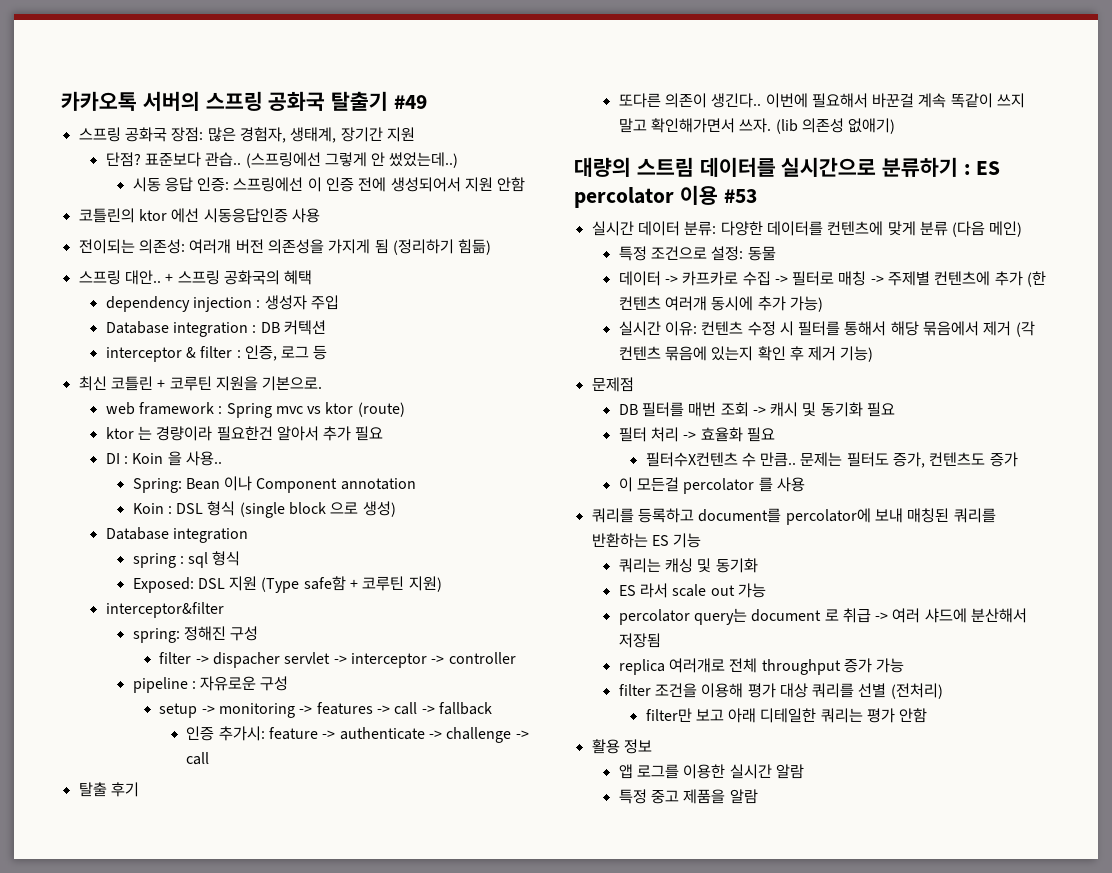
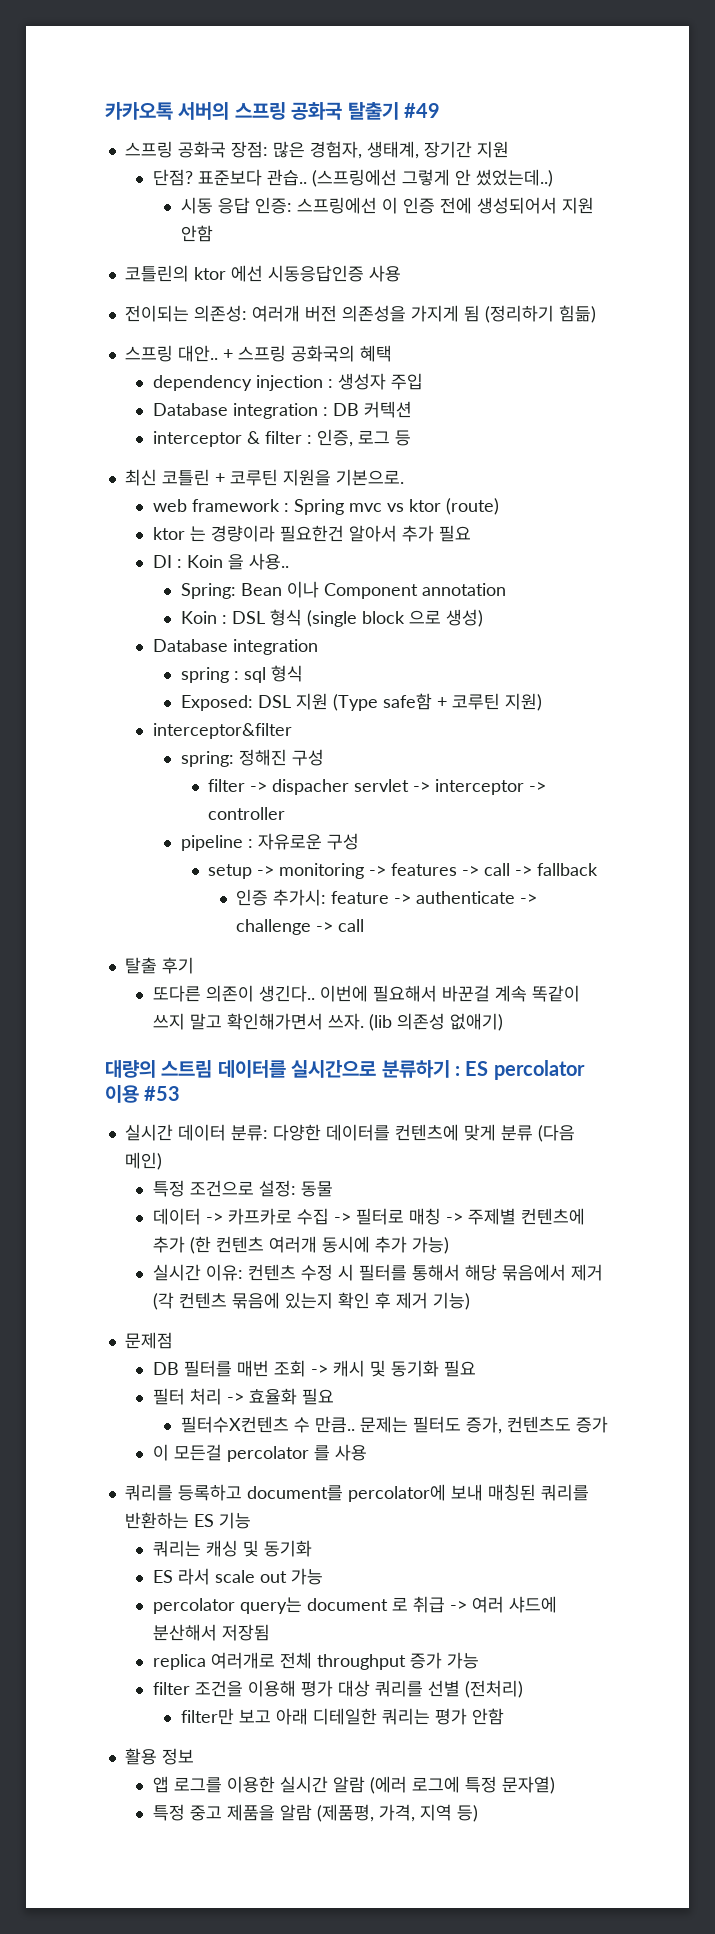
- 앱 로그를 이용한 실시간 알람
+ 앱 로그를 이용한 실시간 알람 (에러 로그에 특정 문자열)
- 특정 중고 제품을 알람
+ 특정 중고 제품을 알람 (제품평, 가격, 지역 등)

